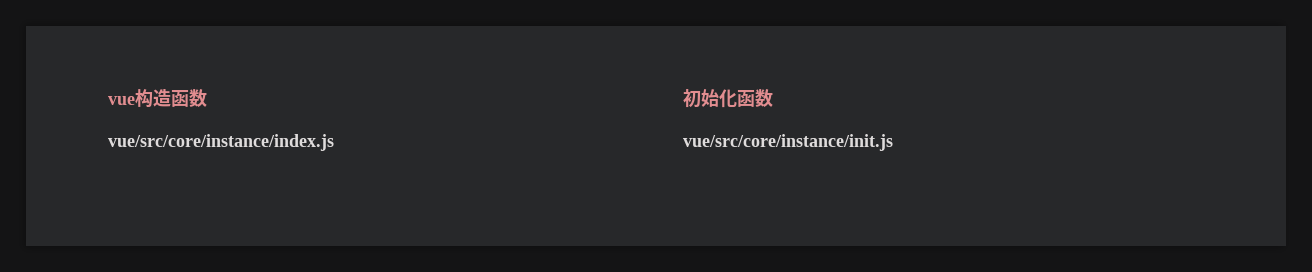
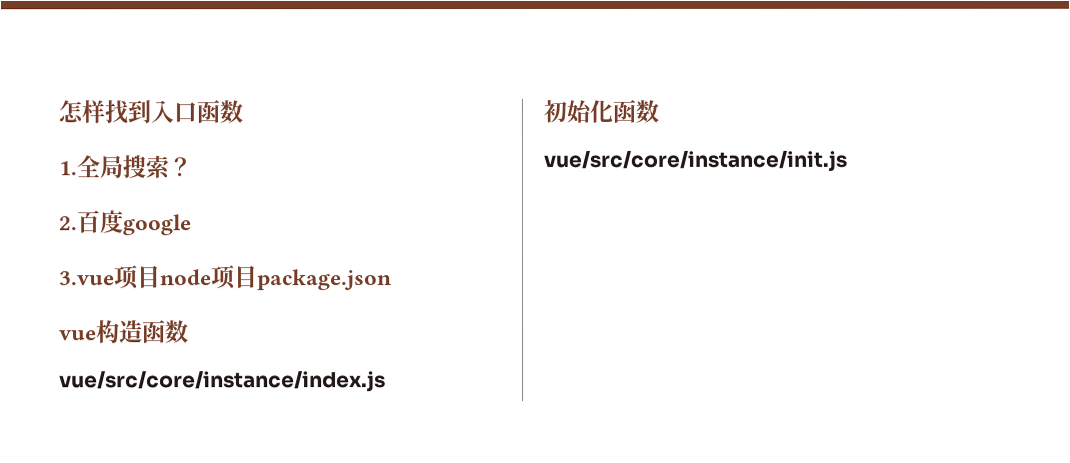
+ 怎样找到入口函数
+ 1.全局搜索？
+ 2.百度google
+ 3.vue项目node项目package.json

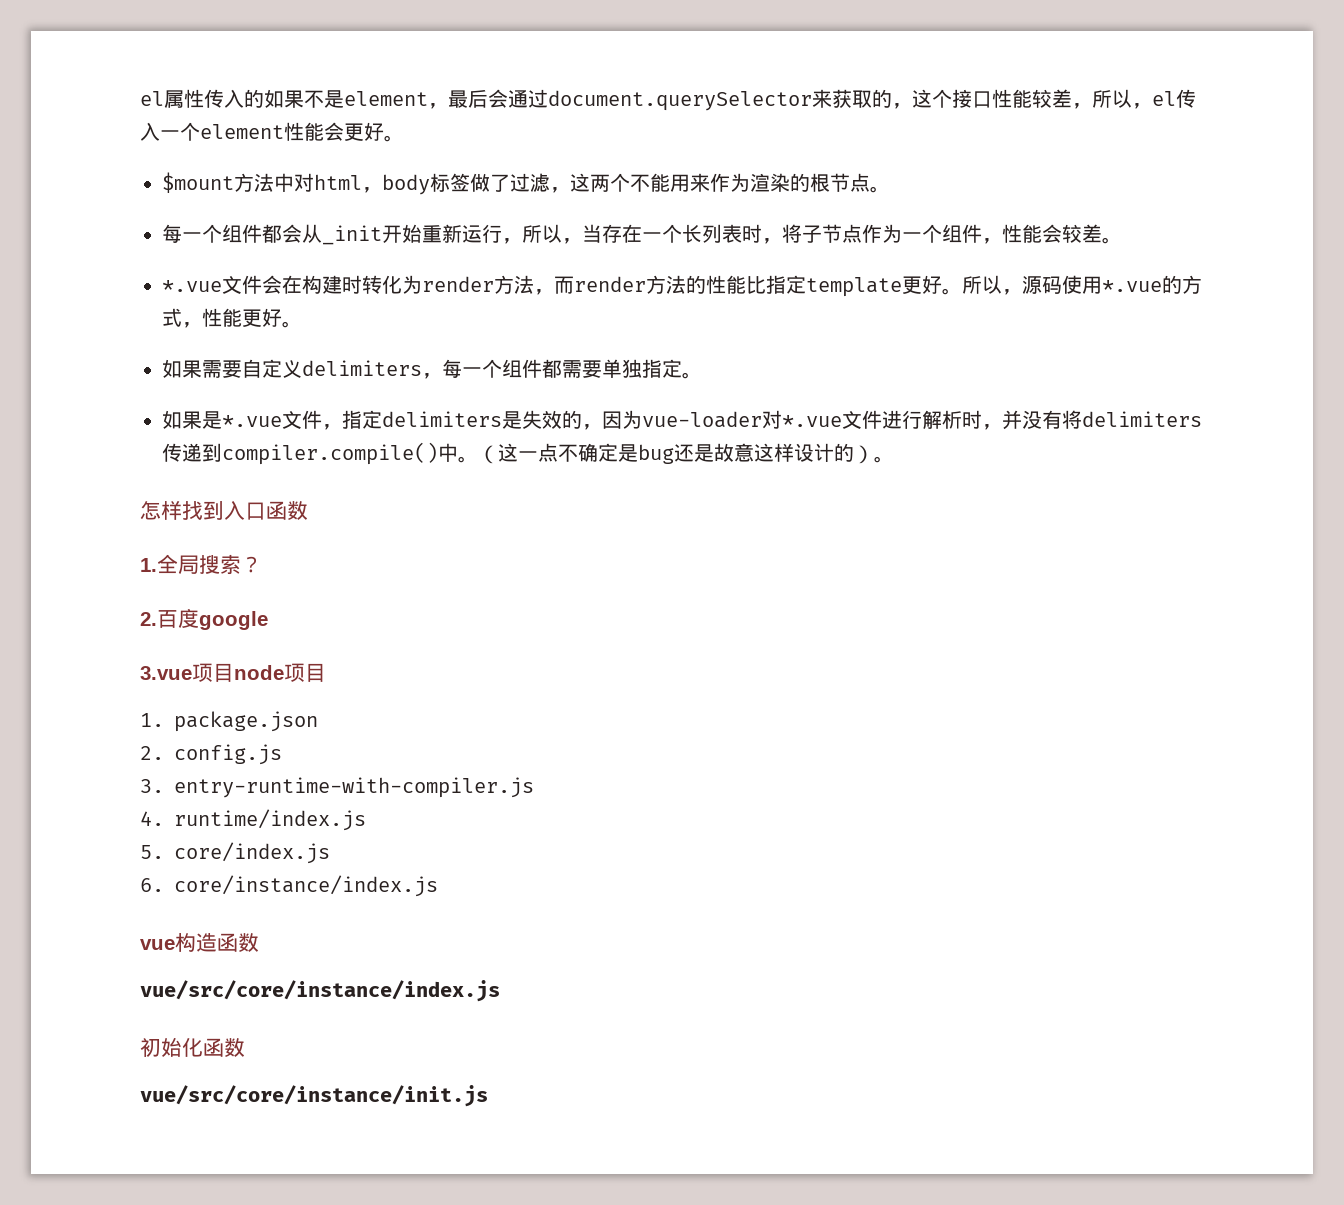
+ el属性传入的如果不是element，最后会通过document.querySelector来获取的，这个接口性能较差，所以，el传入一个element性能会更好。
+ $mount方法中对html，body标签做了过滤，这两个不能用来作为渲染的根节点。
+ 每一个组件都会从_init开始重新运行，所以，当存在一个长列表时，将子节点作为一个组件，性能会较差。
+ *.vue文件会在构建时转化为render方法，而render方法的性能比指定template更好。所以，源码使用*.vue的方式，性能更好。
+ 如果需要自定义delimiters，每一个组件都需要单独指定。
+ 如果是*.vue文件，指定delimiters是失效的，因为vue-loader对*.vue文件进行解析时，并没有将delimiters传递到compiler.compile()中。（这一点不确定是bug还是故意这样设计的）。
- 3.vue项目node项目package.json
+ 3.vue项目node项目
+ 1. package.json
+ 2. config.js
+ 3. entry-runtime-with-compiler.js
+ 4. runtime/index.js
+ 5. core/index.js
+ 6. core/instance/index.js

